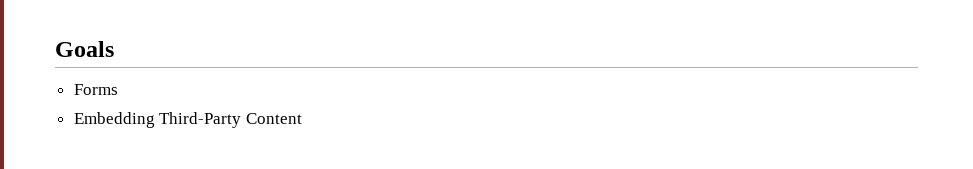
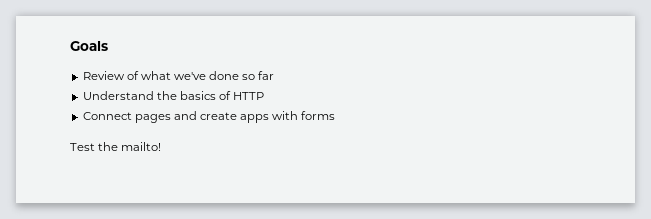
- Forms
- Embedding Third-Party Content
+ Review of what we've done so far
+ Understand the basics of HTTP
+ Connect pages and create apps with forms
+ Test the mailto!

